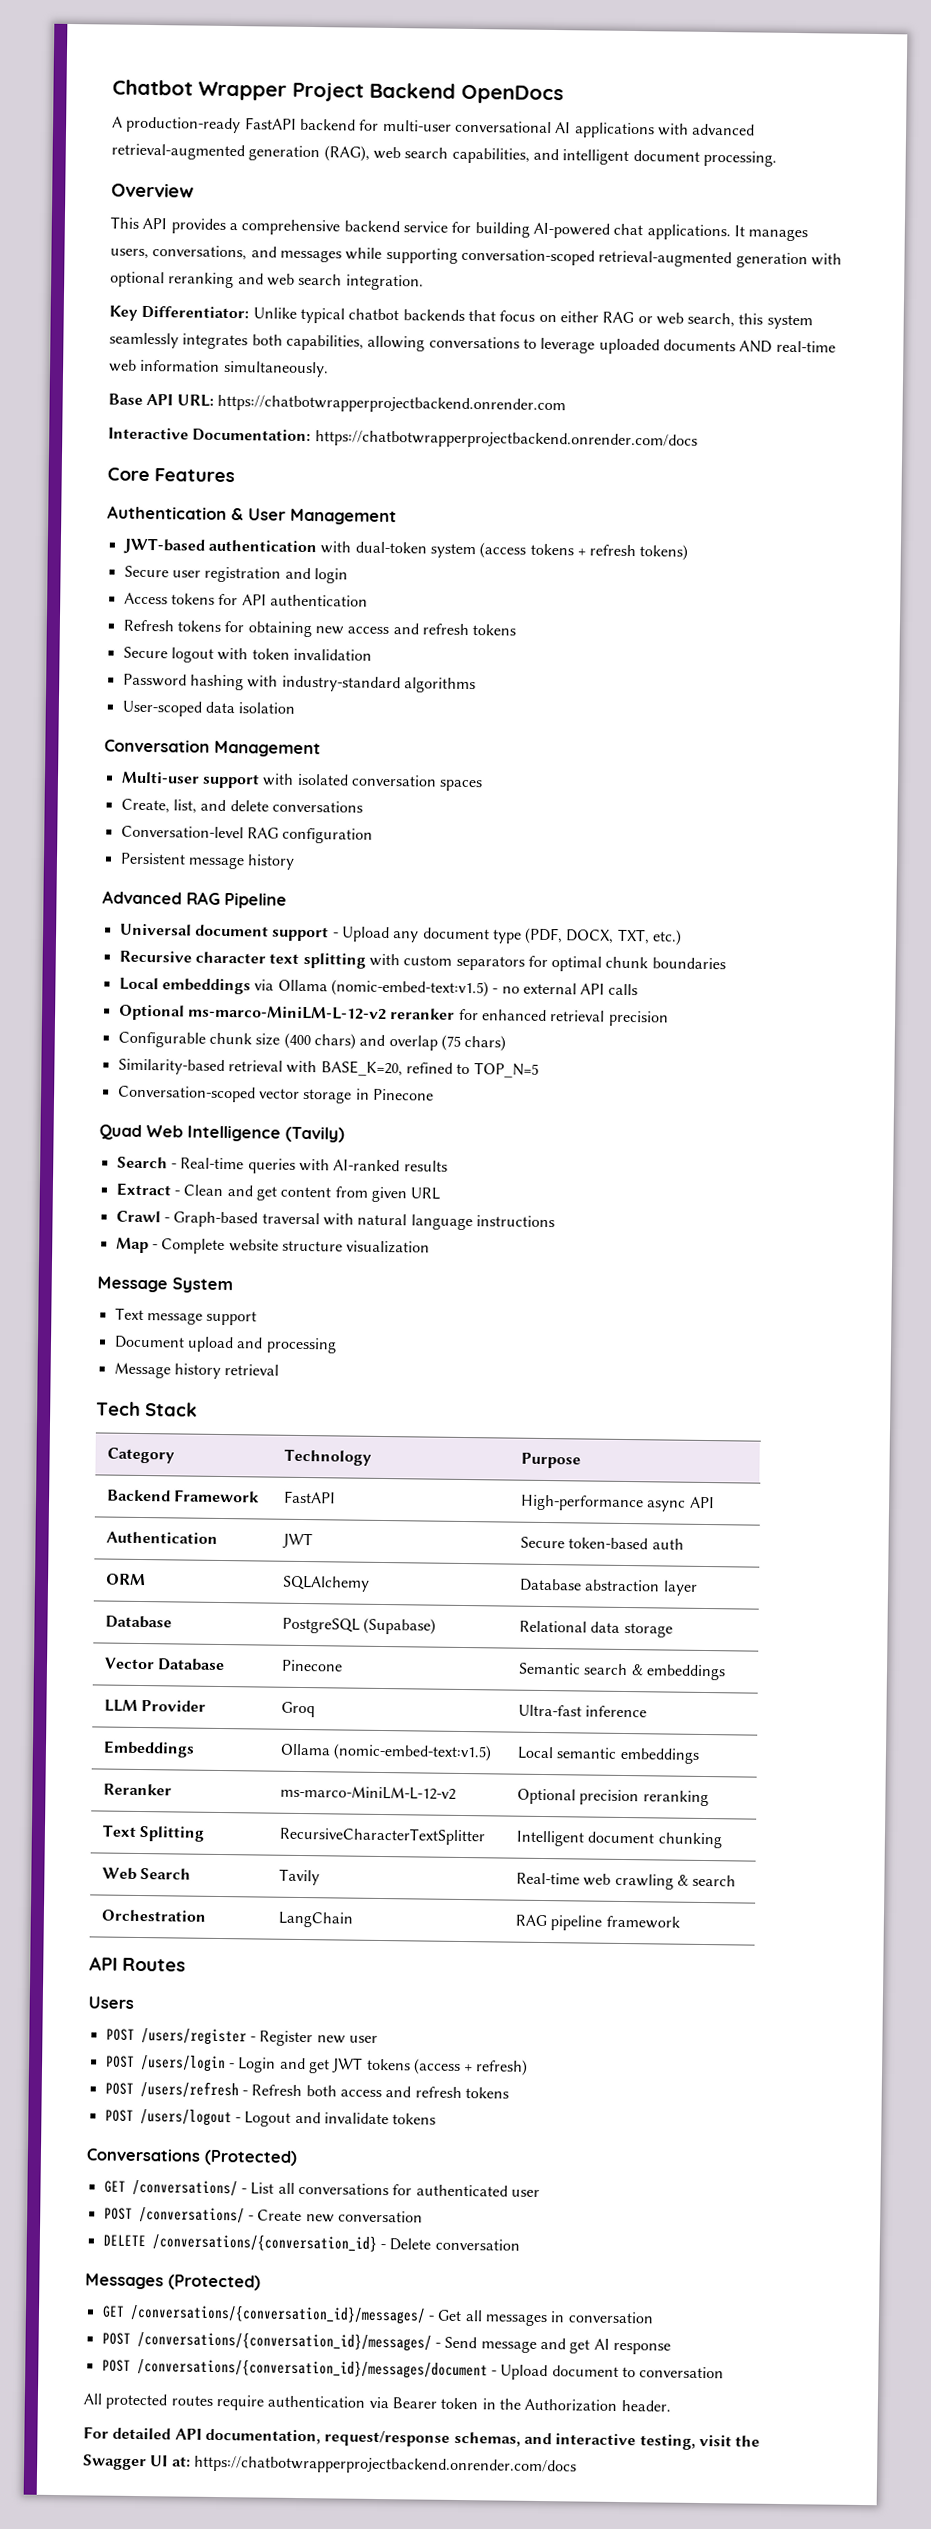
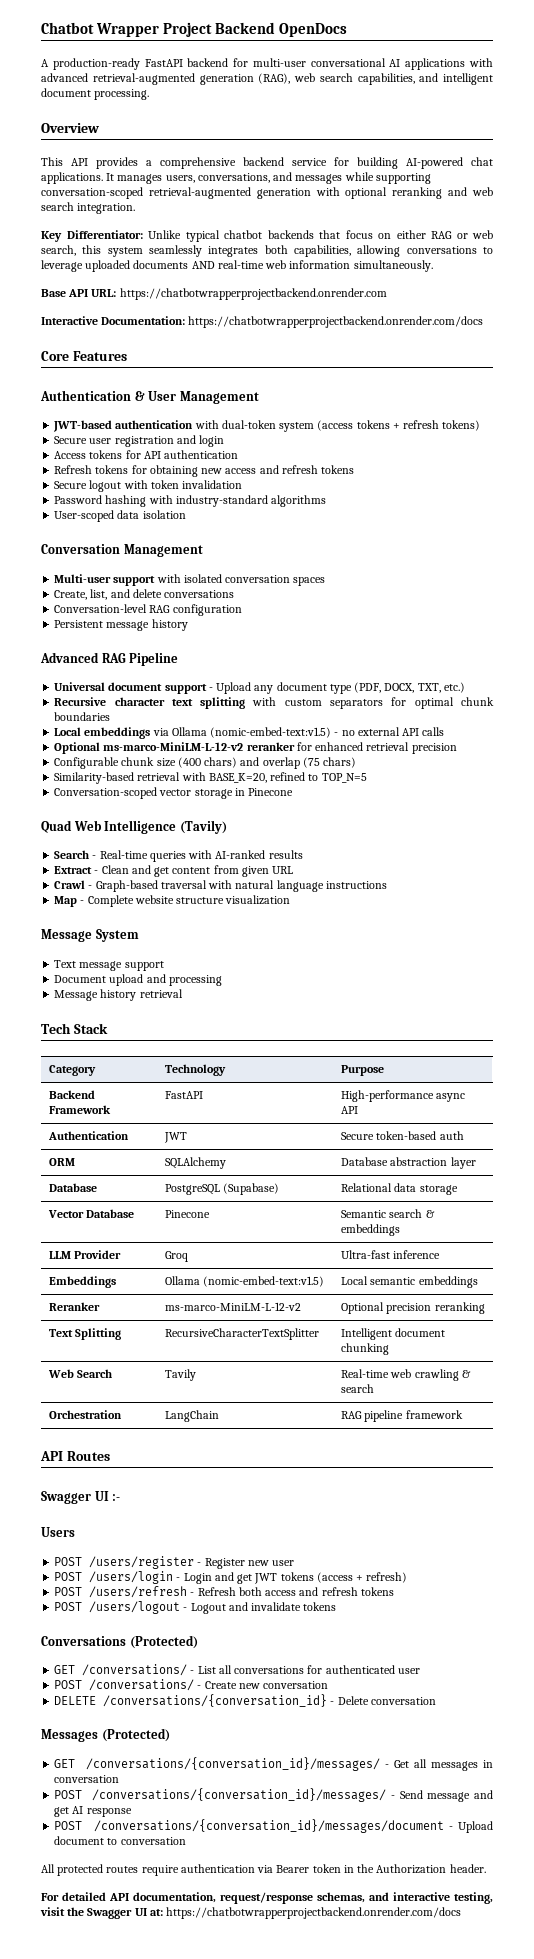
+ Swagger UI :-

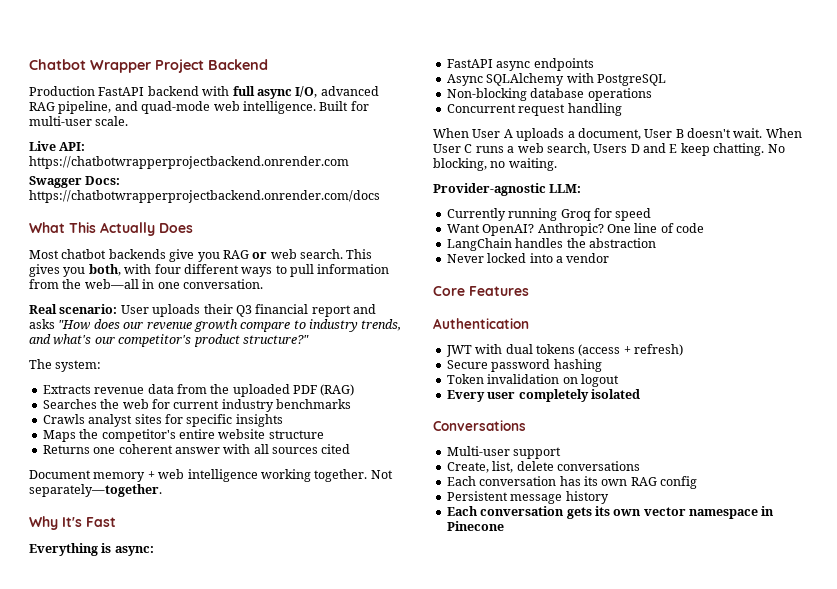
- Chatbot Wrapper Project Backend OpenDocs
- A production-ready FastAPI backend for multi-user conversational AI applications with advanced retrieval-augmented generation (RAG), web search capabilities, and intelligent document processing.
- Overview
- This API provides a comprehensive backend service for building AI-powered chat applications. It manages users, conversations, and messages while supporting conversation-scoped retrieval-augmented generation with optional reranking and web search integration.
- Key Differentiator: Unlike typical chatbot backends that focus on either RAG or web search, this system seamlessly integrates both capabilities, allowing conversations to leverage uploaded documents AND real-time web information simultaneously.
- Base API URL: https://chatbotwrapperprojectbackend.onrender.com
- Interactive Documentation: https://chatbotwrapperprojectbackend.onrender.com/docs
+ Chatbot Wrapper Project Backend
+ Production FastAPI backend with full async I/O, advanced RAG pipeline, and quad-mode web intelligence. Built for multi-user scale.
+ Live API: https://chatbotwrapperprojectbackend.onrender.com
+ Swagger Docs: https://chatbotwrapperprojectbackend.onrender.com/docs
+ What This Actually Does
+ Most chatbot backends give you RAG or web search. This gives you both, with four different ways to pull information from the web—all in one conversation.
+ Real scenario: User uploads their Q3 financial report and asks "How does our revenue growth compare to industry trends, and what's our competitor's product structure?"
+ The system:
+ Extracts revenue data from the uploaded PDF (RAG)
+ Searches the web for current industry benchmarks
+ Crawls analyst sites for specific insights
+ Maps the competitor's entire website structure
+ Returns one coherent answer with all sources cited
+ Document memory + web intelligence working together. Not separately—together.
+ Why It's Fast
+ Everything is async:
+ FastAPI async endpoints
+ Async SQLAlchemy with PostgreSQL
+ Non-blocking database operations
+ Concurrent request handling
+ When User A uploads a document, User B doesn't wait. When User C runs a web search, Users D and E keep chatting. No blocking, no waiting.
+ Provider-agnostic LLM:
+ Currently running Groq for speed
+ Want OpenAI? Anthropic? One line of code
+ LangChain handles the abstraction
+ Never locked into a vendor
  Core Features
- Authentication & User Management
- JWT-based authentication with dual-token system (access tokens + refresh tokens)
- Secure user registration and login
- Access tokens for API authentication
- Refresh tokens for obtaining new access and refresh tokens
- Secure logout with token invalidation
- Password hashing with industry-standard algorithms
- User-scoped data isolation
- Conversation Management
- Multi-user support with isolated conversation spaces
+ Authentication
+ JWT with dual tokens (access + refresh)
+ Secure password hashing
+ Token invalidation on logout
+ Every user completely isolated
+ Conversations
+ Multi-user support
- Create, list, and delete conversations
+ Create, list, delete conversations
- Conversation-level RAG configuration
+ Each conversation has its own RAG config
  Persistent message history
- Advanced RAG Pipeline
- Universal document support - Upload any document type (PDF, DOCX, TXT, etc.)
- Recursive character text splitting with custom separators for optimal chunk boundaries
- Local embeddings via Ollama (nomic-embed-text:v1.5) - no external API calls
- Optional ms-marco-MiniLM-L-12-v2 reranker for enhanced retrieval precision
- Configurable chunk size (400 chars) and overlap (75 chars)
- Similarity-based retrieval with BASE_K=20, refined to TOP_N=5
- Conversation-scoped vector storage in Pinecone
- Quad Web Intelligence (Tavily)
- Search - Real-time queries with AI-ranked results
- Extract - Clean and get content from given URL
- Crawl - Graph-based traversal with natural language instructions
- Map - Complete website structure visualization
- Message System
- Text message support
- Document upload and processing
- Message history retrieval
- Tech Stack
- Category | Technology | Purpose
- Backend Framework | FastAPI | High-performance async API
- Authentication | JWT | Secure token-based auth
- ORM | SQLAlchemy | Database abstraction layer
- Database | PostgreSQL (Supabase) | Relational data storage
- Vector Database | Pinecone | Semantic search & embeddings
- LLM Provider | Groq | Ultra-fast inference
- Embeddings | Ollama (nomic-embed-text:v1.5) | Local semantic embeddings
- Reranker | ms-marco-MiniLM-L-12-v2 | Optional precision reranking
- Text Splitting | RecursiveCharacterTextSplitter | Intelligent document chunking
- Web Search | Tavily | Real-time web crawling & search
- Orchestration | LangChain | RAG pipeline framework
- API Routes
- Swagger UI :-
- Users
- POST /users/register - Register new user
- POST /users/login - Login and get JWT tokens (access + refresh)
- POST /users/refresh - Refresh both access and refresh tokens
- POST /users/logout - Logout and invalidate tokens
- Conversations (Protected)
- GET /conversations/ - List all conversations for authenticated user
- POST /conversations/ - Create new conversation
- DELETE /conversations/{conversation_id} - Delete conversation
- Messages (Protected)
- GET /conversations/{conversation_id}/messages/ - Get all messages in conversation
- POST /conversations/{conversation_id}/messages/ - Send message and get AI response
- POST /conversations/{conversation_id}/messages/document - Upload document to conversation
- All protected routes require authentication via Bearer token in the Authorization header.
- For detailed API documentation, request/response schemas, and interactive testing, visit the Swagger UI at: https://chatbotwrapperprojectbackend.onrender.com/docs
+ Each conversation gets its own vector namespace in Pinecone

